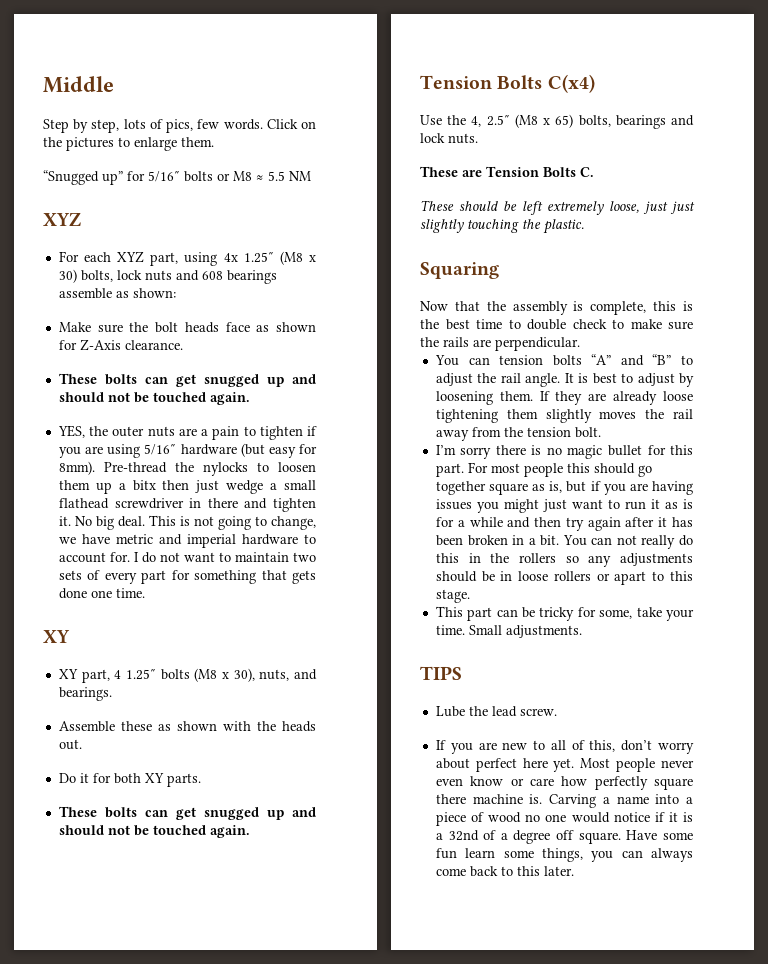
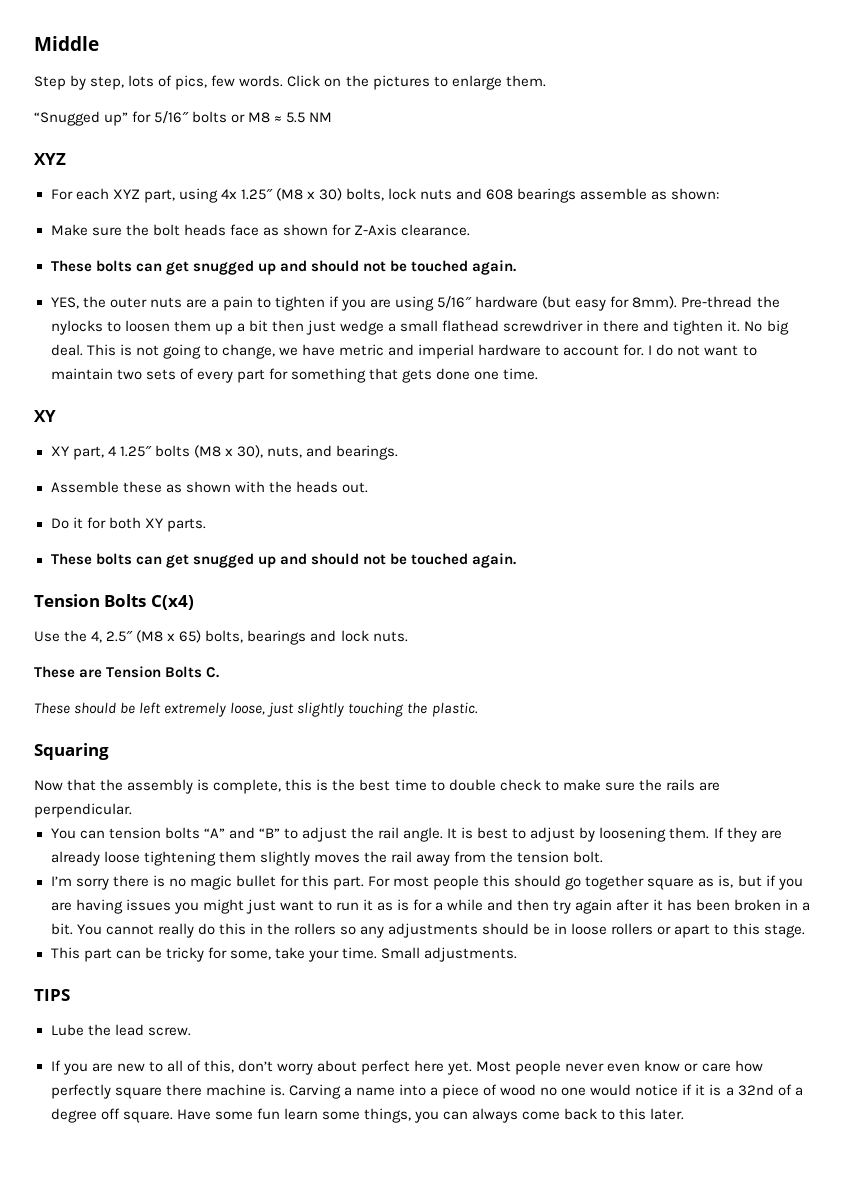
- Pre-thread the nylocks to loosen them up a bitx then just wedge a small flathead screwdriver in there and tighten it.
+ Pre-thread the nylocks to loosen them up a bit then just wedge a small flathead screwdriver in there and tighten it.
- These should be left extremely loose, just just slightly touching the plastic.
+ These should be left extremely loose, just slightly touching the plastic.
- You can not really do this in the rollers so any adjustments should be in loose rollers or apart to this stage.
+ You cannot really do this in the rollers so any adjustments should be in loose rollers or apart to this stage.

